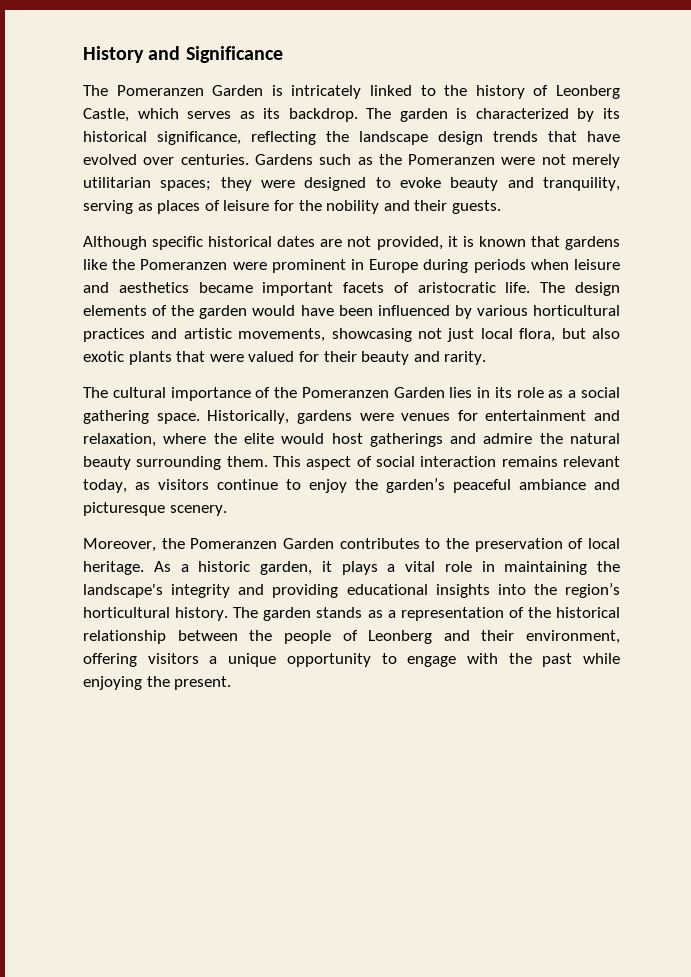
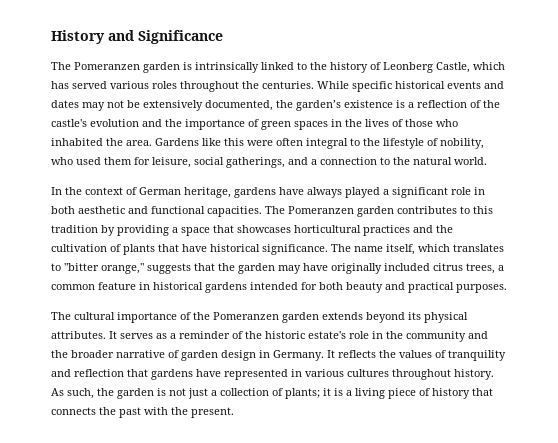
- The Pomeranzen Garden is intricately linked to the history of Leonberg Castle, which serves as its backdrop. The garden is characterized by its historical significance, reflecting the landscape design trends that have evolved over centuries. Gardens such as the Pomeranzen were not merely utilitarian spaces; they were designed to evoke beauty and tranquility, serving as places of leisure for the nobility and their guests.
- Although specific historical dates are not provided, it is known that gardens like the Pomeranzen were prominent in Europe during periods when leisure and aesthetics became important facets of aristocratic life. The design elements of the garden would have been influenced by various horticultural practices and artistic movements, showcasing not just local flora, but also exotic plants that were valued for their beauty and rarity.
+ The Pomeranzen garden is intrinsically linked to the history of Leonberg Castle, which has served various roles throughout the centuries. While specific historical events and dates may not be extensively documented, the garden’s existence is a reflection of the castle's evolution and the importance of green spaces in the lives of those who inhabited the area. Gardens like this were often integral to the lifestyle of nobility, who used them for leisure, social gatherings, and a connection to the natural world.
+ In the context of German heritage, gardens have always played a significant role in both aesthetic and functional capacities. The Pomeranzen garden contributes to this tradition by providing a space that showcases horticultural practices and the cultivation of plants that have historical significance. The name itself, which translates to "bitter orange," suggests that the garden may have originally included citrus trees, a common feature in historical gardens intended for both beauty and practical purposes.
- The cultural importance of the Pomeranzen Garden lies in its role as a social gathering space. Historically, gardens were venues for entertainment and relaxation, where the elite would host gatherings and admire the natural beauty surrounding them. This aspect of social interaction remains relevant today, as visitors continue to enjoy the garden’s peaceful ambiance and picturesque scenery.
- Moreover, the Pomeranzen Garden contributes to the preservation of local heritage. As a historic garden, it plays a vital role in maintaining the landscape's integrity and providing educational insights into the region’s horticultural history. The garden stands as a representation of the historical relationship between the people of Leonberg and their environment, offering visitors a unique opportunity to engage with the past while enjoying the present.
+ The cultural importance of the Pomeranzen garden extends beyond its physical attributes. It serves as a reminder of the historic estate's role in the community and the broader narrative of garden design in Germany. It reflects the values of tranquility and reflection that gardens have represented in various cultures throughout history. As such, the garden is not just a collection of plants; it is a living piece of history that connects the past with the present.

